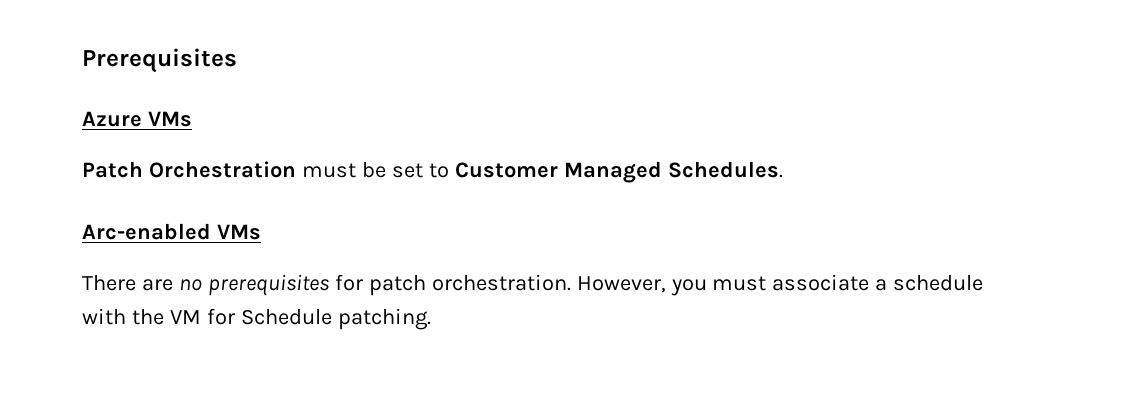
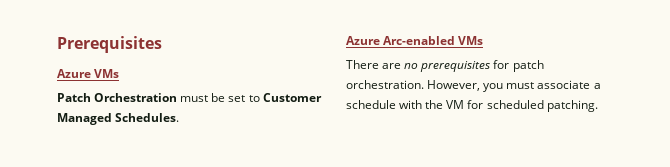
- Arc-enabled VMs
+ Azure Arc-enabled VMs
- However, you must associate a schedule with the VM for Schedule patching.
+ However, you must associate a schedule with the VM for scheduled patching.

